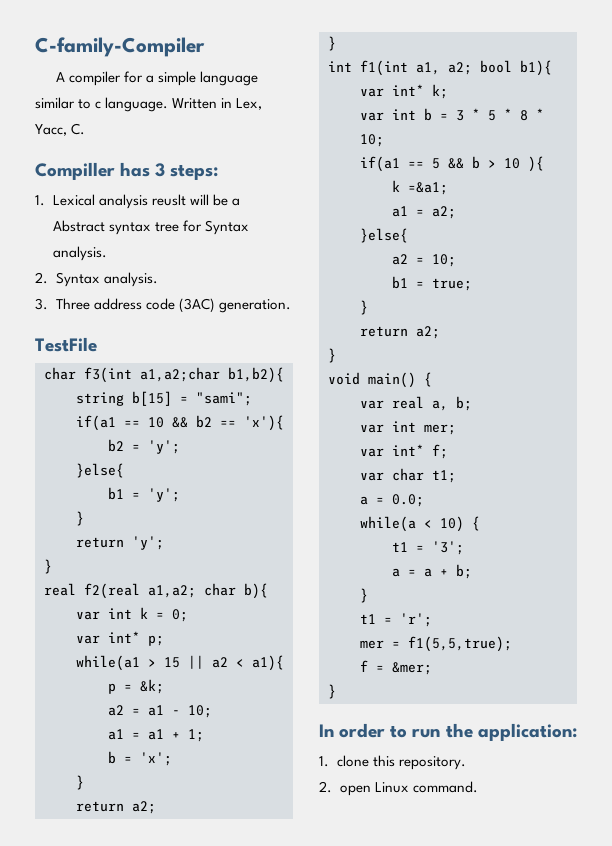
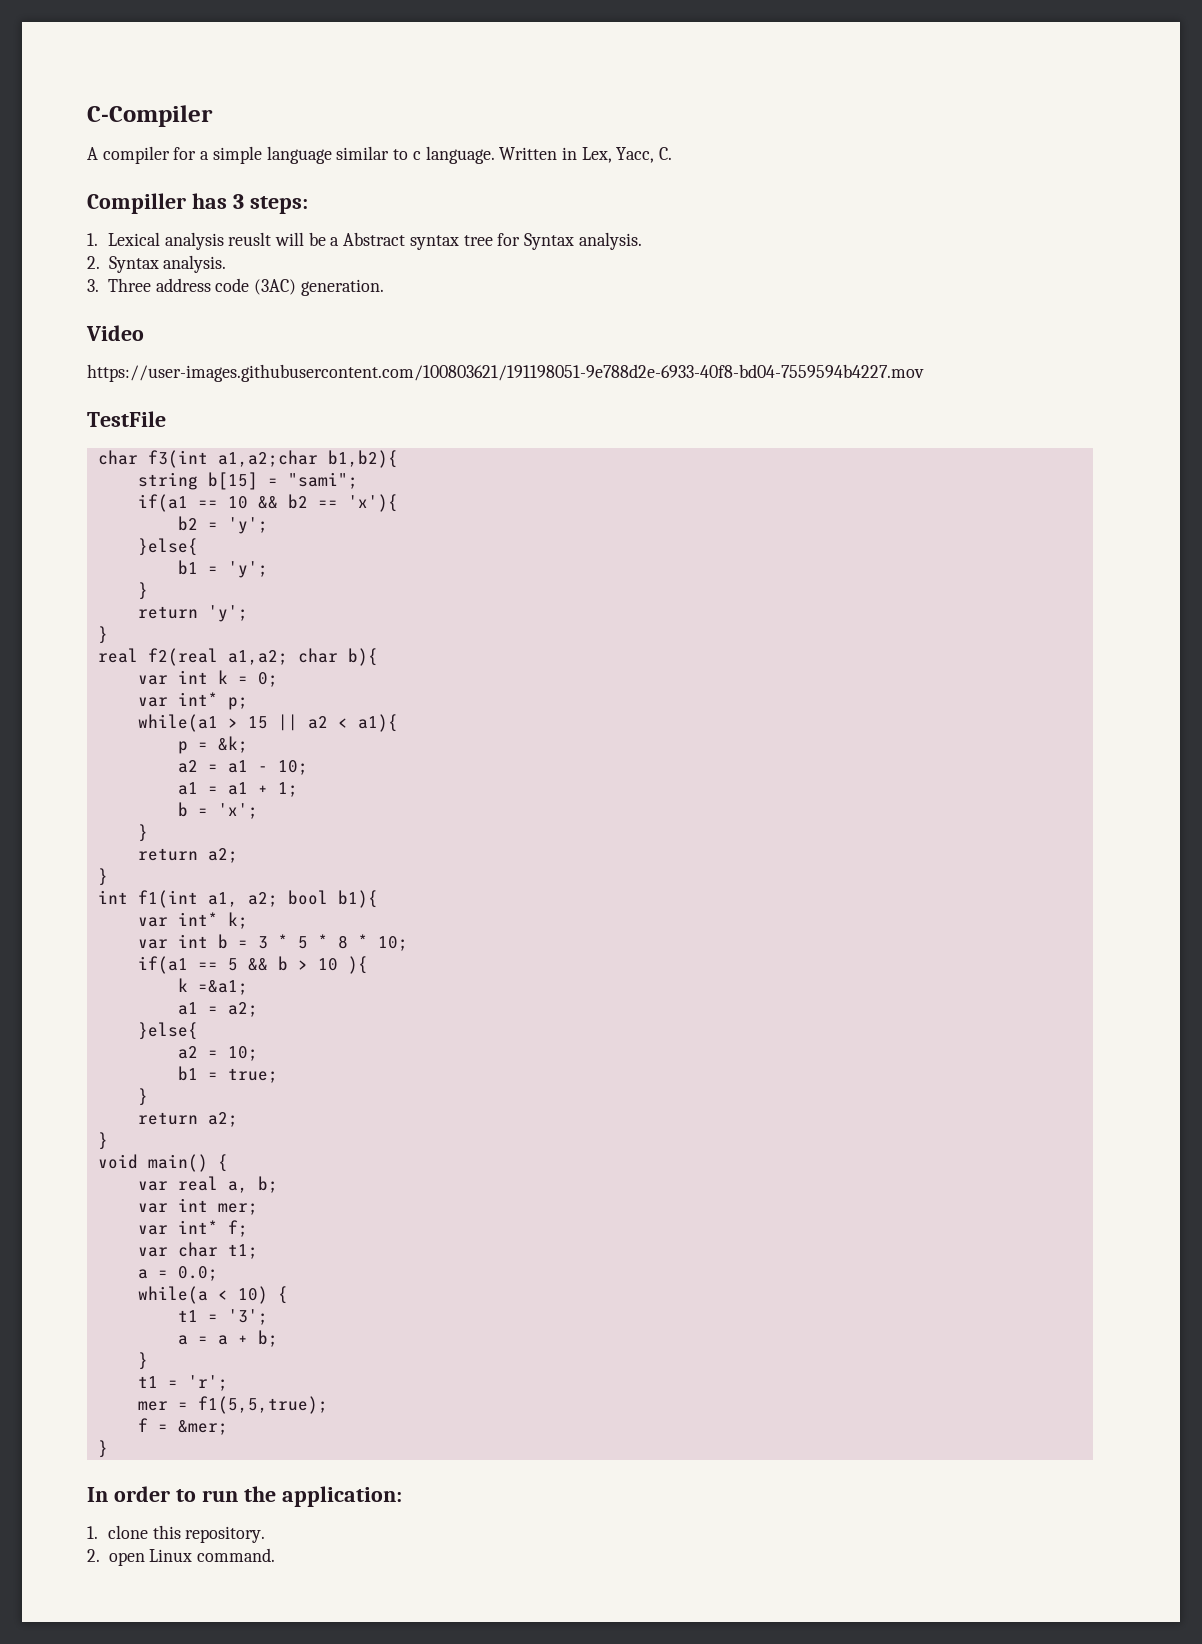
- C-family-Compiler
+ C-Compiler
+ Video
+ https://user-images.githubusercontent.com/100803621/191198051-9e788d2e-6933-40f8-bd04-7559594b4227.mov

